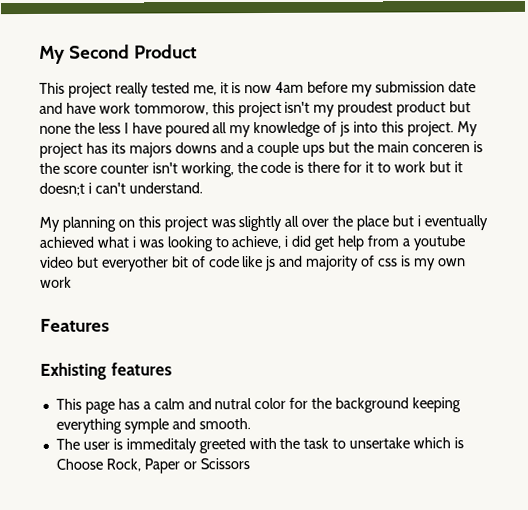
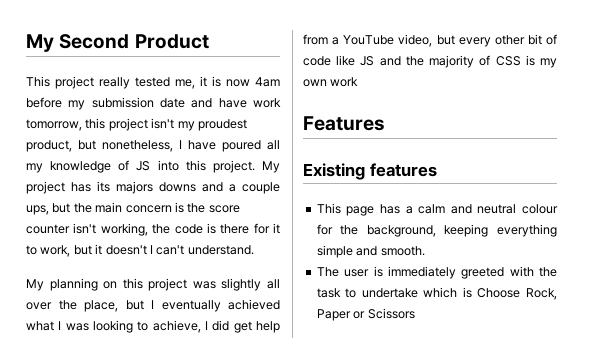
- This project really tested me, it is now 4am before my submission date and have work tommorow, this project isn't my proudest product but none the less I have poured all my knowledge of js into this project.
+ This project really tested me, it is now 4am before my submission date and have work tomorrow, this project isn't my proudest product, but nonetheless, I have poured all my knowledge of JS into this project.
- My project has its majors downs and a couple ups but the main conceren is the score counter isn't working, the code is there for it to work but it doesn;t i can't understand.
+ My project has its majors downs and a couple ups, but the main concern is the score counter isn't working, the code is there for it to work, but it doesn't I can't understand.
- My planning on this project was slightly all over the place but i eventually achieved what i was looking to achieve, i did get help from a youtube video but everyother bit of code like js and majority of css is my own work
+ My planning on this project was slightly all over the place, but I eventually achieved what I was looking to achieve, I did get help from a YouTube video, but every other bit of code like JS and the majority of CSS is my own work
- Exhisting features
+ Existing features
- This page has a calm and nutral color for the background keeping everything symple and smooth.
+ This page has a calm and neutral colour for the background, keeping everything simple and smooth.
- The user is immeditaly greeted with the task to unsertake which is Choose Rock, Paper or Scissors
+ The user is immediately greeted with the task to undertake which is Choose Rock, Paper or Scissors

